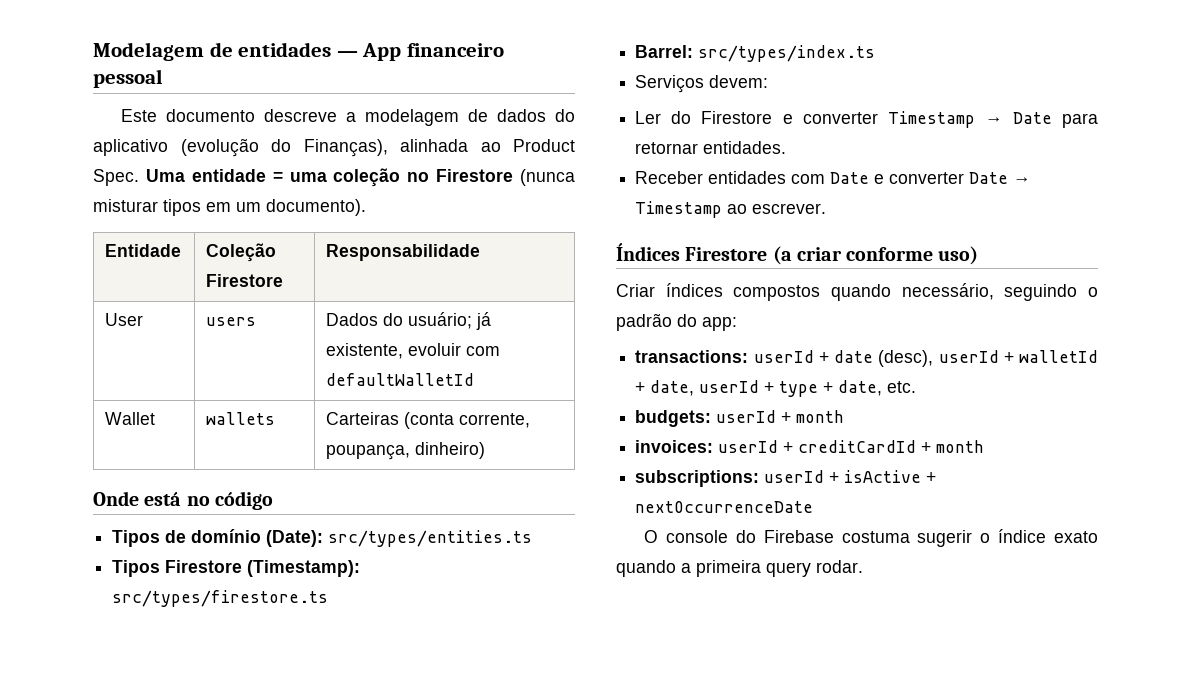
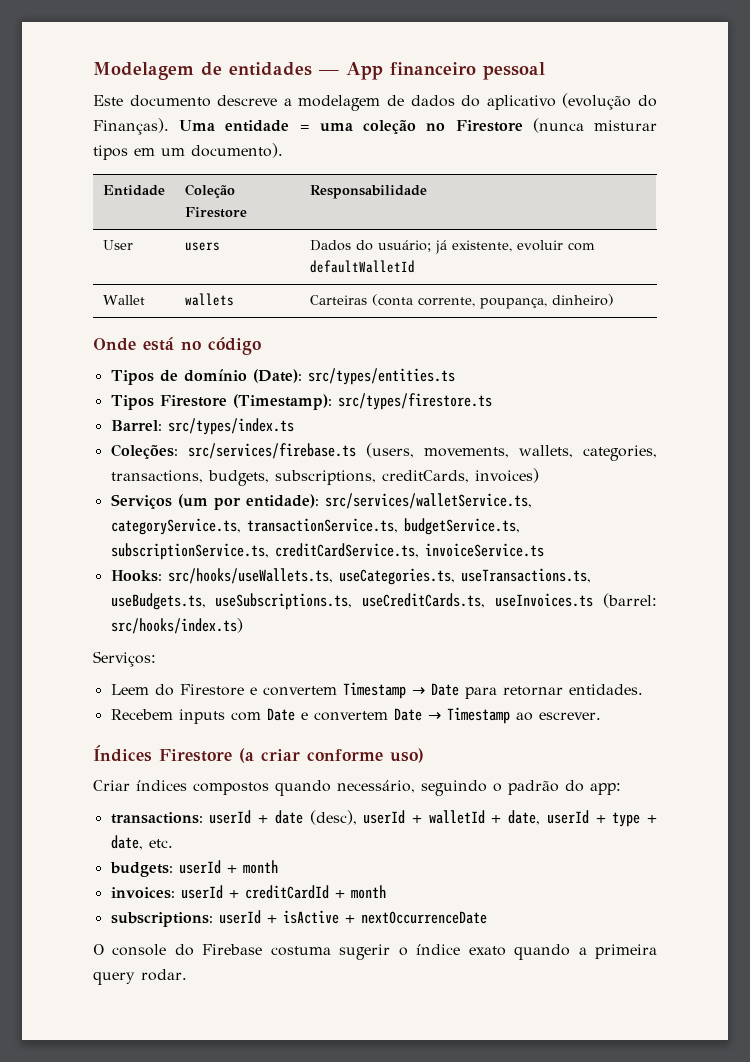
- Este documento descreve a modelagem de dados do aplicativo (evolução do Finanças), alinhada ao Product Spec.
+ Este documento descreve a modelagem de dados do aplicativo (evolução do Finanças).
- Serviços devem:
- Ler do Firestore e converter Timestamp → Date para retornar entidades.
+ Coleções: src/services/firebase.ts (users, movements, wallets, categories, transactions, budgets, subscriptions, creditCards, invoices)
+ Serviços (um por entidade): src/services/walletService.ts, categoryService.ts, transactionService.ts, budgetService.ts, subscriptionService.ts, creditCardService.ts, invoiceService.ts
+ Hooks: src/hooks/useWallets.ts, useCategories.ts, useTransactions.ts, useBudgets.ts, useSubscriptions.ts, useCreditCards.ts, useInvoices.ts (barrel: src/hooks/index.ts)
+ Serviços:
+ Leem do Firestore e convertem Timestamp → Date para retornar entidades.
- Receber entidades com Date e converter Date → Timestamp ao escrever.
+ Recebem inputs com Date e convertem Date → Timestamp ao escrever.

